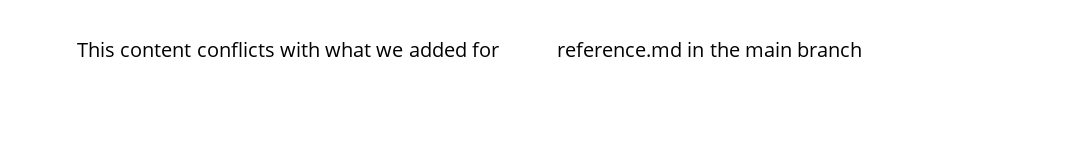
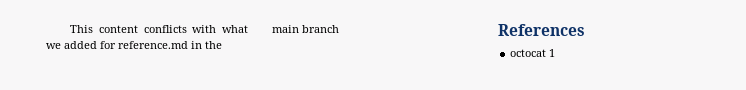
+ References
+ octocat 1

